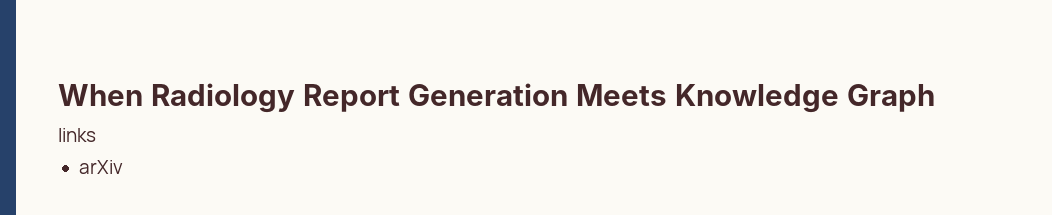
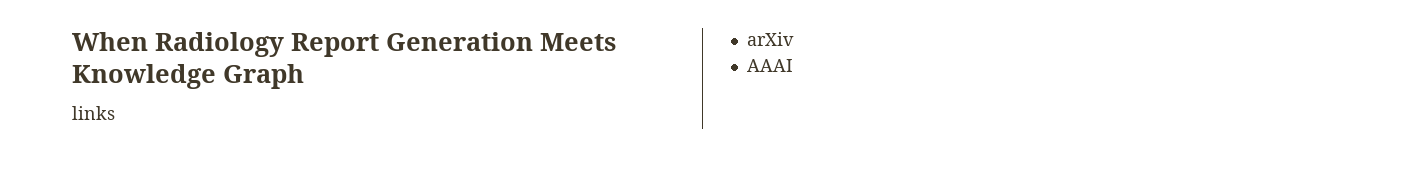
+ AAAI

